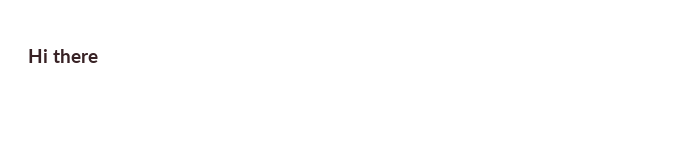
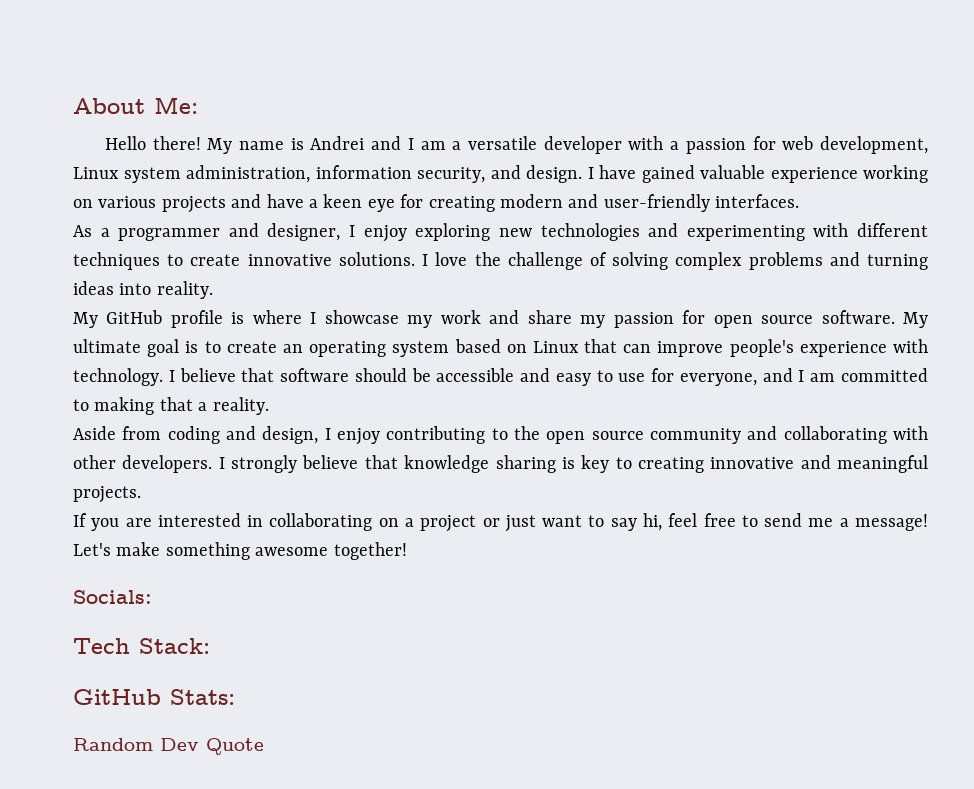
- Hi there
+ About Me:
+ Hello there! My name is Andrei and I am a versatile developer with a passion for web development, Linux system administration, information security, and design. I have gained valuable experience working on various projects and have a keen eye for creating modern and user-friendly interfaces.
+ As a programmer and designer, I enjoy exploring new technologies and experimenting with different techniques to create innovative solutions. I love the challenge of solving complex problems and turning ideas into reality.
+ My GitHub profile is where I showcase my work and share my passion for open source software. My ultimate goal is to create an operating system based on Linux that can improve people's experience with technology. I believe that software should be accessible and easy to use for everyone, and I am committed to making that a reality.
+ Aside from coding and design, I enjoy contributing to the open source community and collaborating with other developers. I strongly believe that knowledge sharing is key to creating innovative and meaningful projects.
+ If you are interested in collaborating on a project or just want to say hi, feel free to send me a message! Let's make something awesome together!
+ Socials:
+ Tech Stack:
+ GitHub Stats:
+ Random Dev Quote

